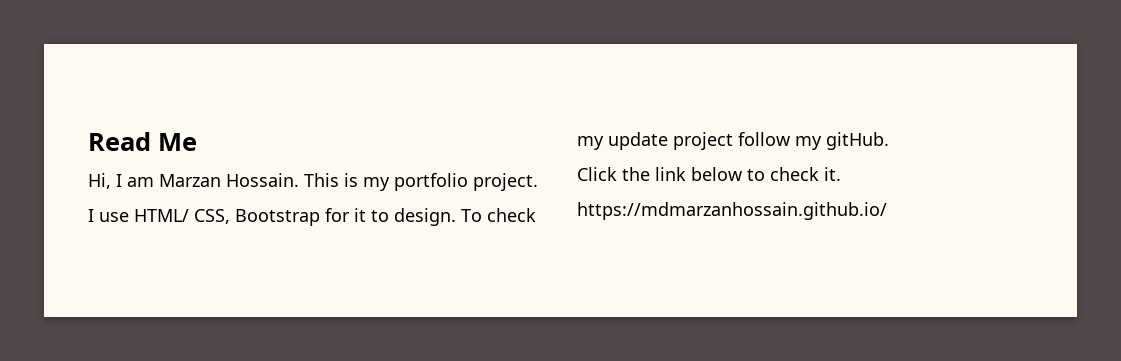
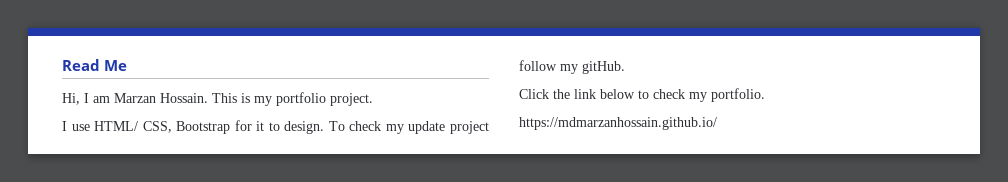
- Click the link below to check it.
+ Click the link below to check my portfolio.

